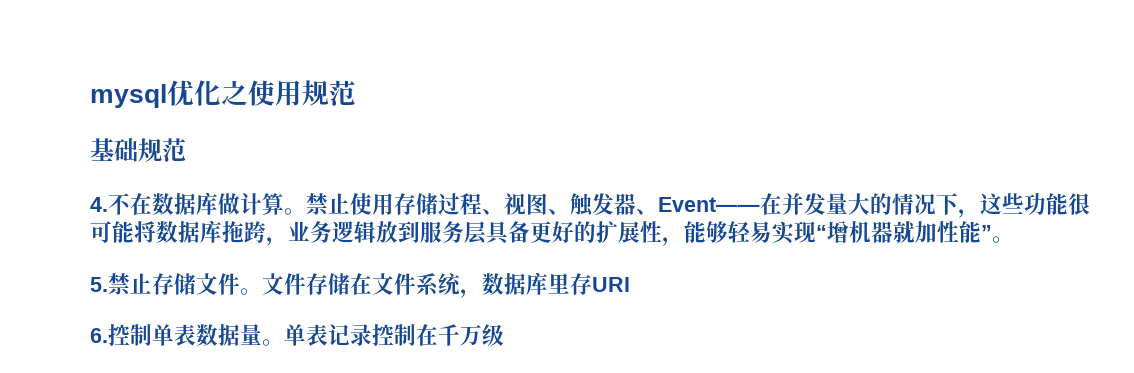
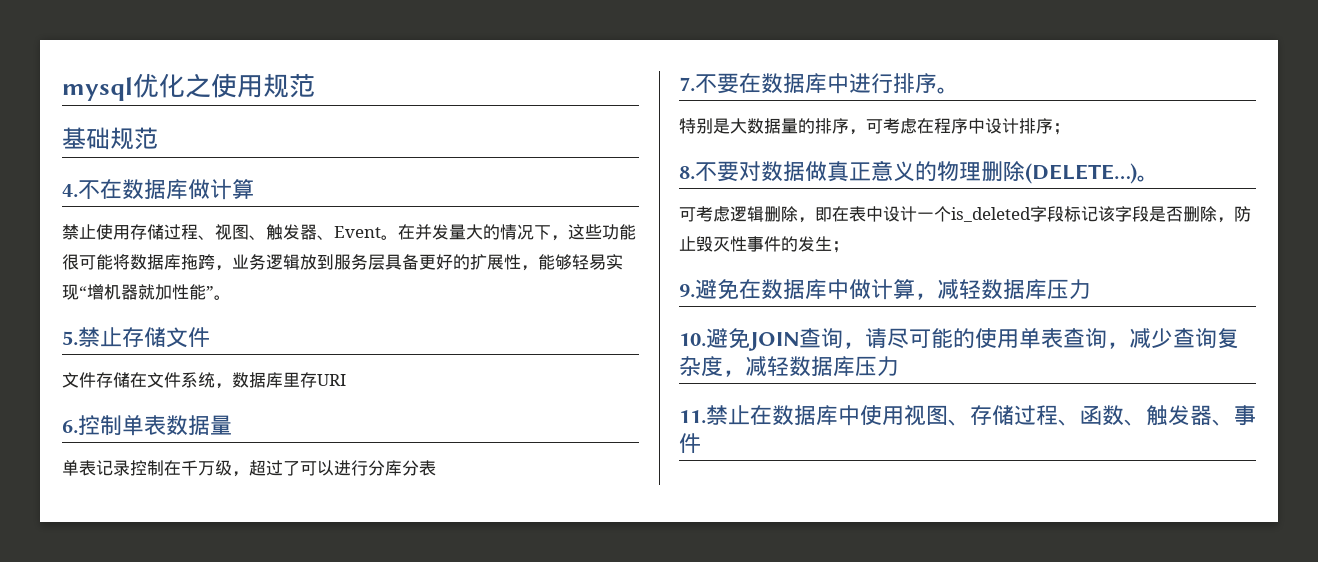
- 4.不在数据库做计算。禁止使用存储过程、视图、触发器、Event——在并发量大的情况下，这些功能很可能将数据库拖跨，业务逻辑放到服务层具备更好的扩展性，能够轻易实现“增机器就加性能”。
+ 4.不在数据库做计算
+ 禁止使用存储过程、视图、触发器、Event。在并发量大的情况下，这些功能很可能将数据库拖跨，业务逻辑放到服务层具备更好的扩展性，能够轻易实现“增机器就加性能”。
- 5.禁止存储文件。文件存储在文件系统，数据库里存URI
+ 5.禁止存储文件
+ 文件存储在文件系统，数据库里存URI
- 6.控制单表数据量。单表记录控制在千万级
+ 6.控制单表数据量
+ 单表记录控制在千万级，超过了可以进行分库分表
+ 7.不要在数据库中进行排序。
+ 特别是大数据量的排序，可考虑在程序中设计排序；
+ 8.不要对数据做真正意义的物理删除(DELETE…)。
+ 可考虑逻辑删除，即在表中设计一个is_deleted字段标记该字段是否删除，防止毁灭性事件的发生；
+ 9.避免在数据库中做计算，减轻数据库压力
+ 10.避免JOIN查询，请尽可能的使用单表查询，减少查询复杂度，减轻数据库压力
+ 11.禁止在数据库中使用视图、存储过程、函数、触发器、事件

